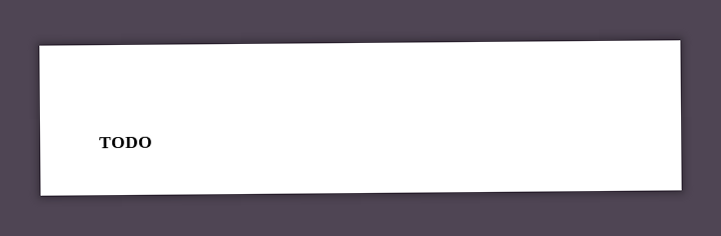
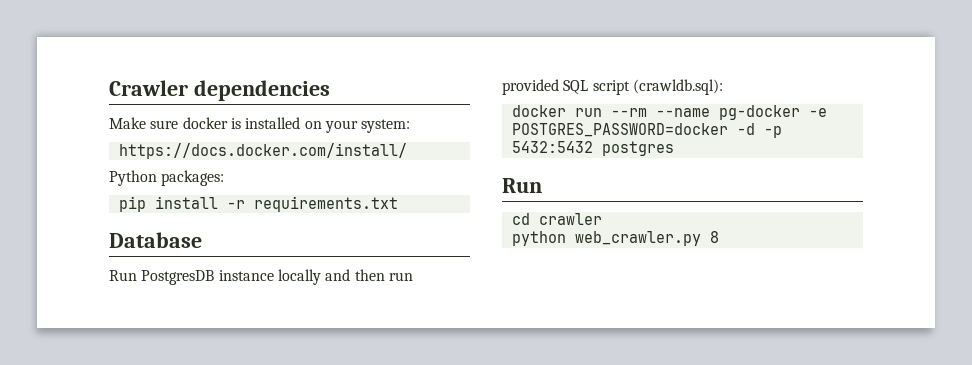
- TODO
+ Crawler dependencies
+ Make sure docker is installed on your system:
+ https://docs.docker.com/install/
+ Python packages:
+ pip install -r requirements.txt
+ Database
+ Run PostgresDB instance locally and then run provided SQL script (crawldb.sql):
+ docker run --rm --name pg-docker -e POSTGRES_PASSWORD=docker -d -p 5432:5432 postgres
+ Run
+ cd crawler
+ python web_crawler.py 8

